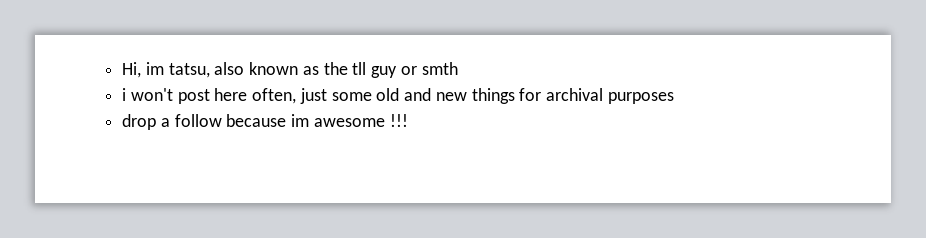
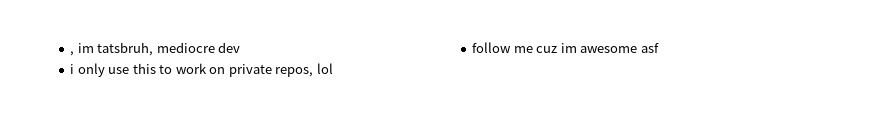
- Hi, im tatsu, also known as the tll guy or smth
- i won't post here often, just some old and new things for archival purposes
- drop a follow because im awesome !!!
+ , im tatsbruh, mediocre dev
+ i only use this to work on private repos, lol
+ follow me cuz im awesome asf

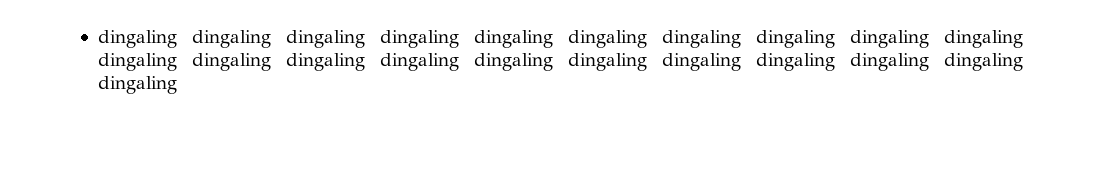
- , im tatsbruh, mediocre dev
- i only use this to work on private repos, lol
- follow me cuz im awesome asf
+ dingaling dingaling dingaling dingaling dingaling dingaling dingaling dingaling dingaling dingaling dingaling dingaling dingaling dingaling dingaling dingaling dingaling dingaling dingaling dingaling dingaling

